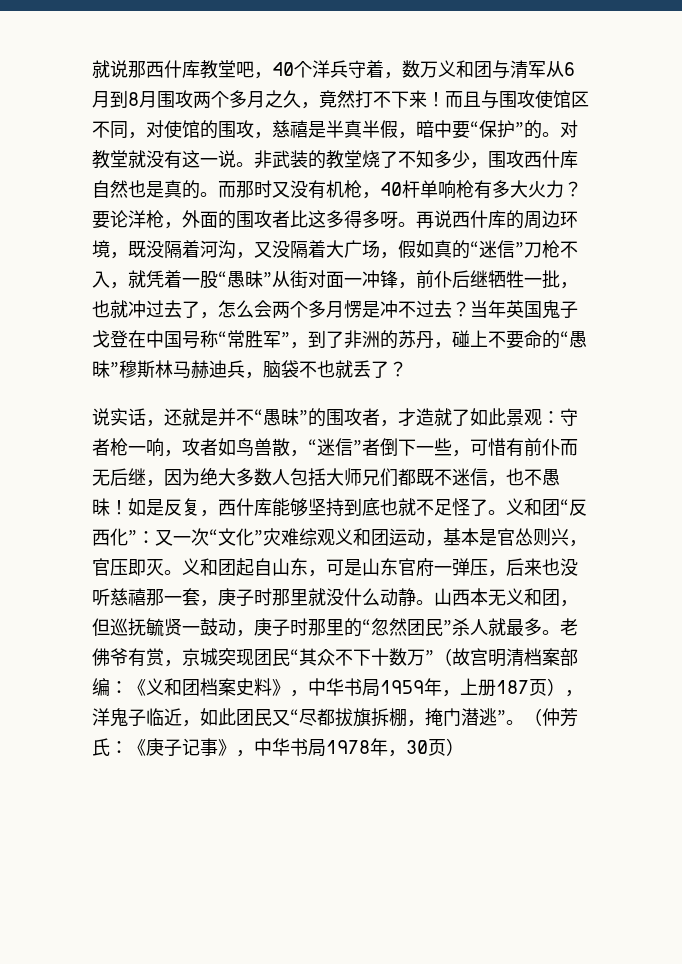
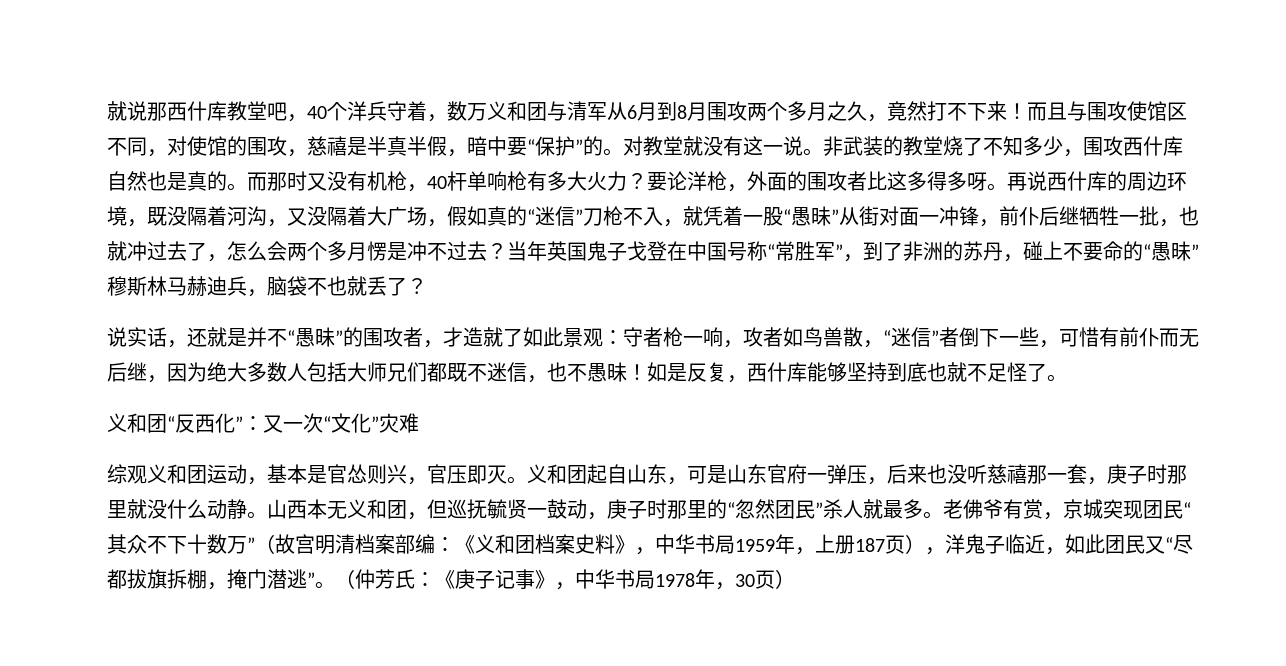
- 如是反复，西什库能够坚持到底也就不足怪了。义和团“反西化”：又一次“文化”灾难综观义和团运动，基本是官怂则兴，官压即灭。
+ 如是反复，西什库能够坚持到底也就不足怪了。
+ 义和团“反西化”：又一次“文化”灾难
+ 综观义和团运动，基本是官怂则兴，官压即灭。

